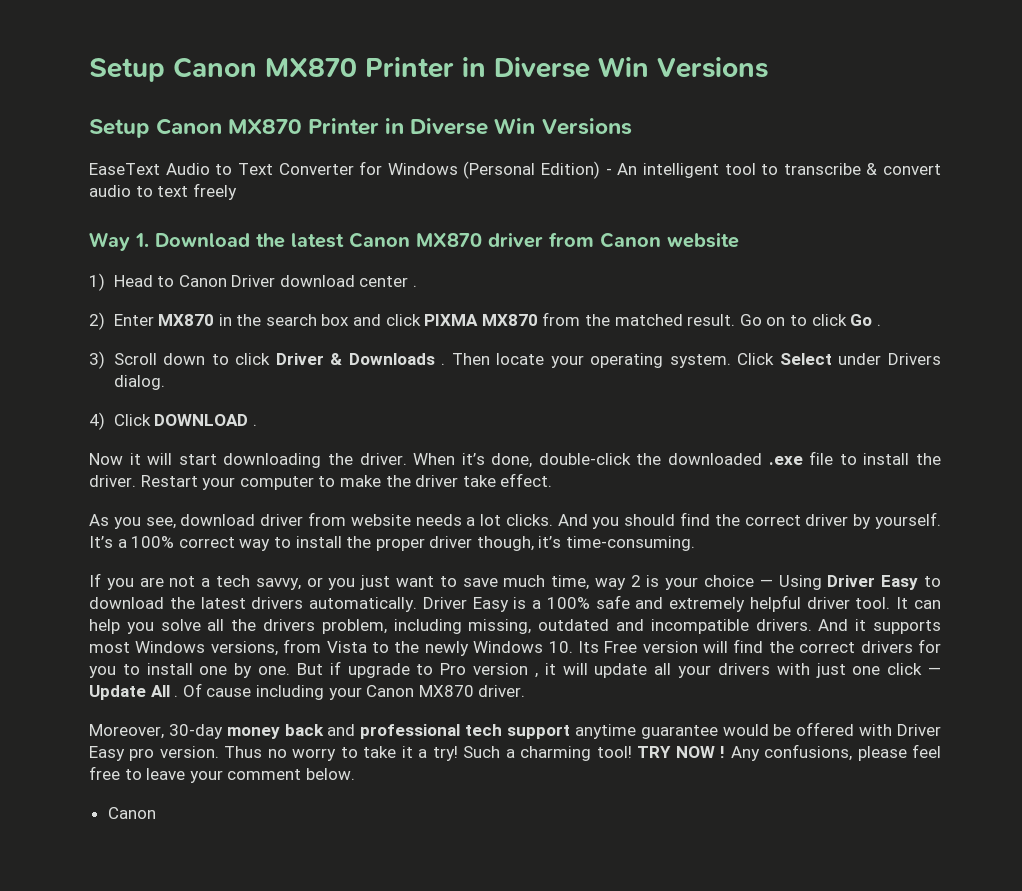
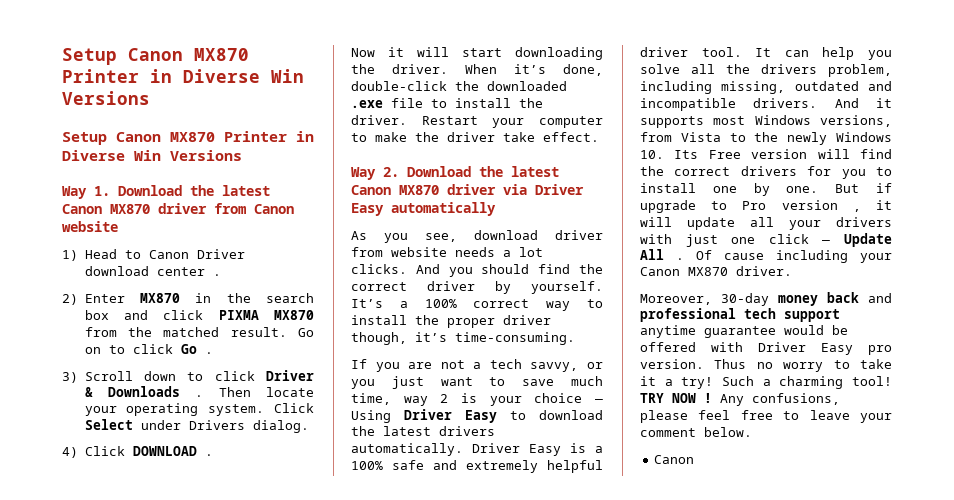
- EaseText Audio to Text Converter for Windows (Personal Edition) - An intelligent tool to transcribe & convert audio to text freely
+ Way 2. Download the latest Canon MX870 driver via Driver Easy automatically

